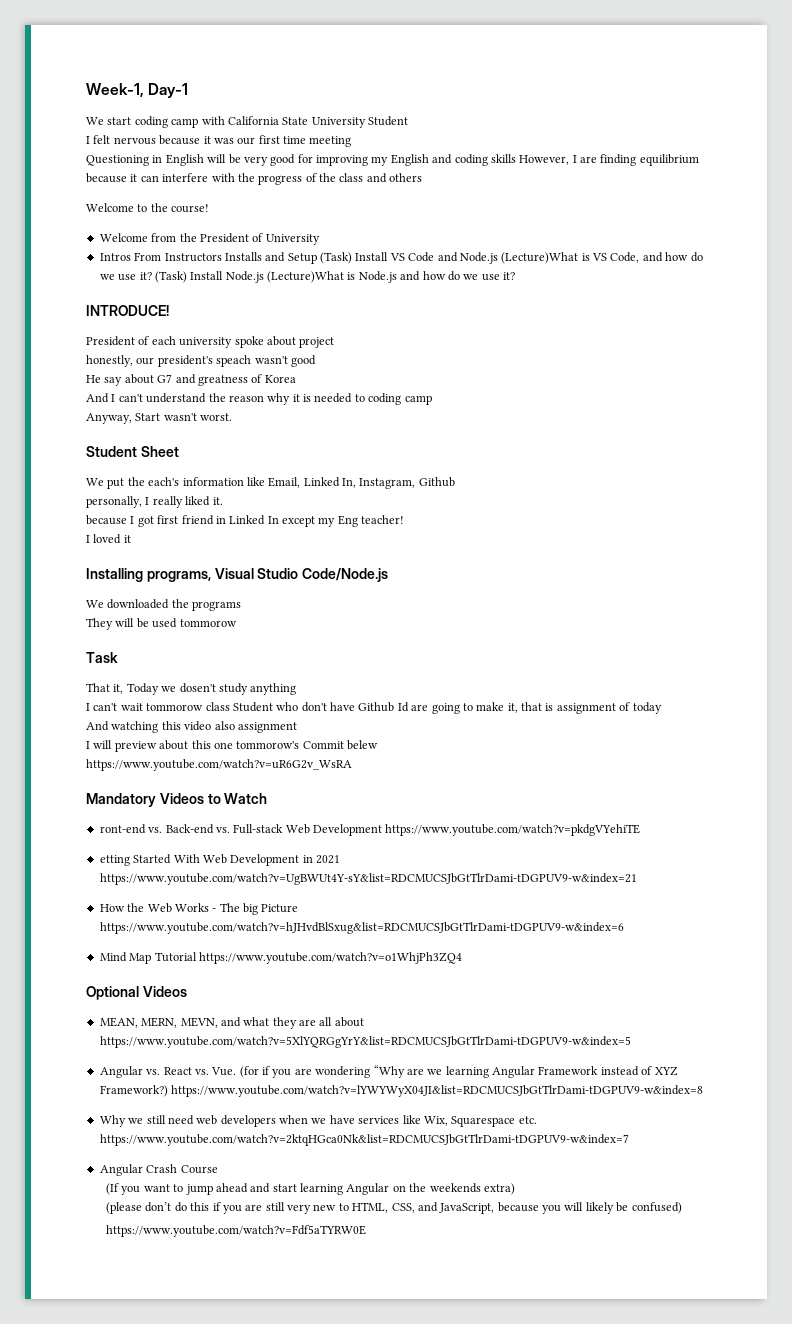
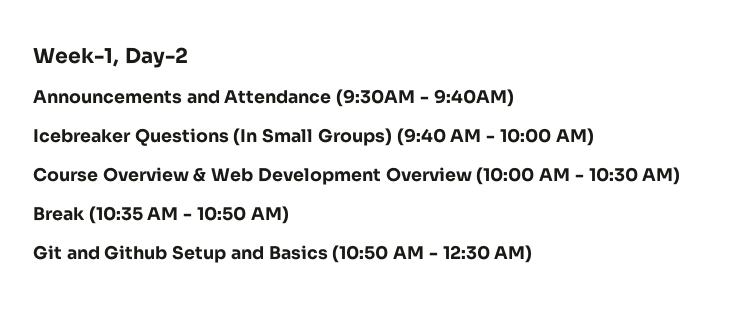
- Week-1, Day-1
- We start coding camp with California State University Student
- I felt nervous because it was our first time meeting
- Questioning in English will be very good for improving my English and coding skills However, I are finding equilibrium because it can interfere with the progress of the class and others
- Welcome to the course!
- Welcome from the President of University
- Intros From Instructors Installs and Setup (Task) Install VS Code and Node.js (Lecture)What is VS Code, and how do we use it? (Task) Install Node.js (Lecture)What is Node.js and how do we use it?
- INTRODUCE!
- President of each university spoke about project
- honestly, our president's speach wasn't good
- He say about G7 and greatness of Korea
- And I can't understand the reason why it is needed to coding camp
- Anyway, Start wasn't worst.
- Student Sheet
- We put the each's information like Email, Linked In, Instagram, Github
- personally, I really liked it.
- because I got first friend in Linked In except my Eng teacher!
- I loved it
- Installing programs, Visual Studio Code/Node.js
- We downloaded the programs
- They will be used tommorow
- Task
- That it, Today we dosen't study anything
- I can't wait tommorow class Student who don't have Github Id are going to make it, that is assignment of today
- And watching this video also assignment
- I will preview about this one tommorow's Commit belew
- https://www.youtube.com/watch?v=uR6G2v_WsRA
- Mandatory Videos to Watch
- ront-end vs. Back-end vs. Full-stack Web Development https://www.youtube.com/watch?v=pkdgVYehiTE
- etting Started With Web Development in 2021 https://www.youtube.com/watch?v=UgBWUt4Y-sY&list=RDCMUCSJbGtTlrDami-tDGPUV9-w&index=21
- How the Web Works - The big Picture https://www.youtube.com/watch?v=hJHvdBlSxug&list=RDCMUCSJbGtTlrDami-tDGPUV9-w&index=6
- Mind Map Tutorial https://www.youtube.com/watch?v=o1WhjPh3ZQ4
- Optional Videos
- MEAN, MERN, MEVN, and what they are all about https://www.youtube.com/watch?v=5XlYQRGgYrY&list=RDCMUCSJbGtTlrDami-tDGPUV9-w&index=5
- Angular vs. React vs. Vue. (for if you are wondering “Why are we learning Angular Framework instead of XYZ Framework?) https://www.youtube.com/watch?v=lYWYWyX04JI&list=RDCMUCSJbGtTlrDami-tDGPUV9-w&index=8
- Why we still need web developers when we have services like Wix, Squarespace etc. https://www.youtube.com/watch?v=2ktqHGca0Nk&list=RDCMUCSJbGtTlrDami-tDGPUV9-w&index=7
- Angular Crash Course
- (If you want to jump ahead and start learning Angular on the weekends extra)
- (please don’t do this if you are still very new to HTML, CSS, and JavaScript, because you will likely be confused)
- https://www.youtube.com/watch?v=Fdf5aTYRW0E
+ Week-1, Day-2
+ Announcements and Attendance (9:30AM - 9:40AM)
+ Icebreaker Questions (In Small Groups) (9:40 AM - 10:00 AM)
+ Course Overview & Web Development Overview (10:00 AM - 10:30 AM)
+ Break (10:35 AM - 10:50 AM)
+ Git and Github Setup and Basics (10:50 AM - 12:30 AM)

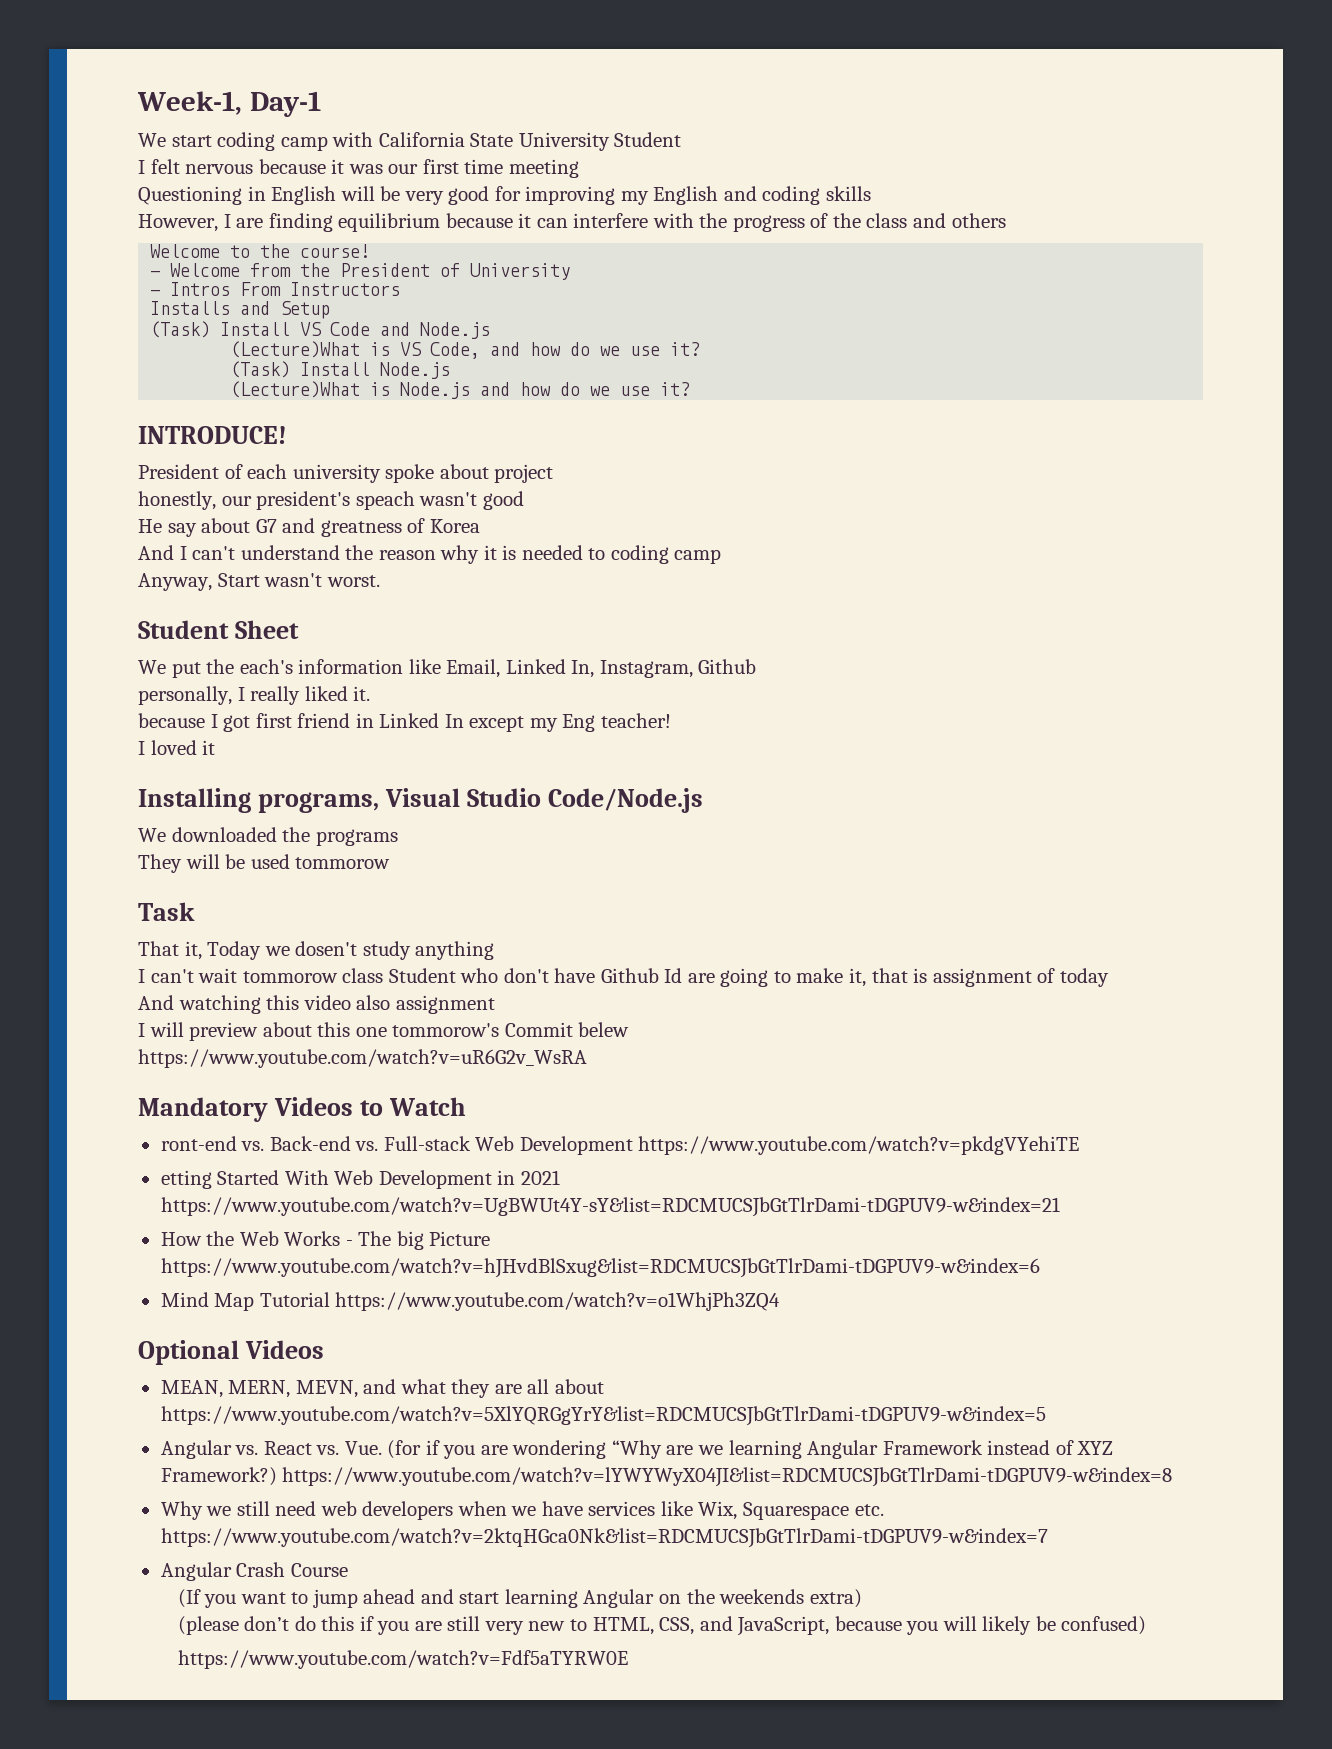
- Week-1, Day-2
- Announcements and Attendance (9:30AM - 9:40AM)
- Icebreaker Questions (In Small Groups) (9:40 AM - 10:00 AM)
- Course Overview & Web Development Overview (10:00 AM - 10:30 AM)
- Break (10:35 AM - 10:50 AM)
- Git and Github Setup and Basics (10:50 AM - 12:30 AM)
+ Week-1, Day-1
+ We start coding camp with California State University Student
+ I felt nervous because it was our first time meeting
+ Questioning in English will be very good for improving my English and coding skills
+ However, I are finding equilibrium because it can interfere with the progress of the class and others
+ Welcome to the course!
+ - Welcome from the President of University
+ - Intros From Instructors
+ Installs and Setup
+ (Task) Install VS Code and Node.js
+ (Lecture)What is VS Code, and how do we use it?
+ (Task) Install Node.js
+ (Lecture)What is Node.js and how do we use it?
+ INTRODUCE!
+ President of each university spoke about project
+ honestly, our president's speach wasn't good
+ He say about G7 and greatness of Korea
+ And I can't understand the reason why it is needed to coding camp
+ Anyway, Start wasn't worst.
+ Student Sheet
+ We put the each's information like Email, Linked In, Instagram, Github
+ personally, I really liked it.
+ because I got first friend in Linked In except my Eng teacher!
+ I loved it
+ Installing programs, Visual Studio Code/Node.js
+ We downloaded the programs
+ They will be used tommorow
+ Task
+ That it, Today we dosen't study anything
+ I can't wait tommorow class Student who don't have Github Id are going to make it, that is assignment of today
+ And watching this video also assignment
+ I will preview about this one tommorow's Commit belew
+ https://www.youtube.com/watch?v=uR6G2v_WsRA
+ Mandatory Videos to Watch
+ ront-end vs. Back-end vs. Full-stack Web Development https://www.youtube.com/watch?v=pkdgVYehiTE
+ etting Started With Web Development in 2021 https://www.youtube.com/watch?v=UgBWUt4Y-sY&list=RDCMUCSJbGtTlrDami-tDGPUV9-w&index=21
+ How the Web Works - The big Picture https://www.youtube.com/watch?v=hJHvdBlSxug&list=RDCMUCSJbGtTlrDami-tDGPUV9-w&index=6
+ Mind Map Tutorial https://www.youtube.com/watch?v=o1WhjPh3ZQ4
+ Optional Videos
+ MEAN, MERN, MEVN, and what they are all about https://www.youtube.com/watch?v=5XlYQRGgYrY&list=RDCMUCSJbGtTlrDami-tDGPUV9-w&index=5
+ Angular vs. React vs. Vue. (for if you are wondering “Why are we learning Angular Framework instead of XYZ Framework?) https://www.youtube.com/watch?v=lYWYWyX04JI&list=RDCMUCSJbGtTlrDami-tDGPUV9-w&index=8
+ Why we still need web developers when we have services like Wix, Squarespace etc. https://www.youtube.com/watch?v=2ktqHGca0Nk&list=RDCMUCSJbGtTlrDami-tDGPUV9-w&index=7
+ Angular Crash Course
+ (If you want to jump ahead and start learning Angular on the weekends extra)
+ (please don’t do this if you are still very new to HTML, CSS, and JavaScript, because you will likely be confused)
+ https://www.youtube.com/watch?v=Fdf5aTYRW0E

